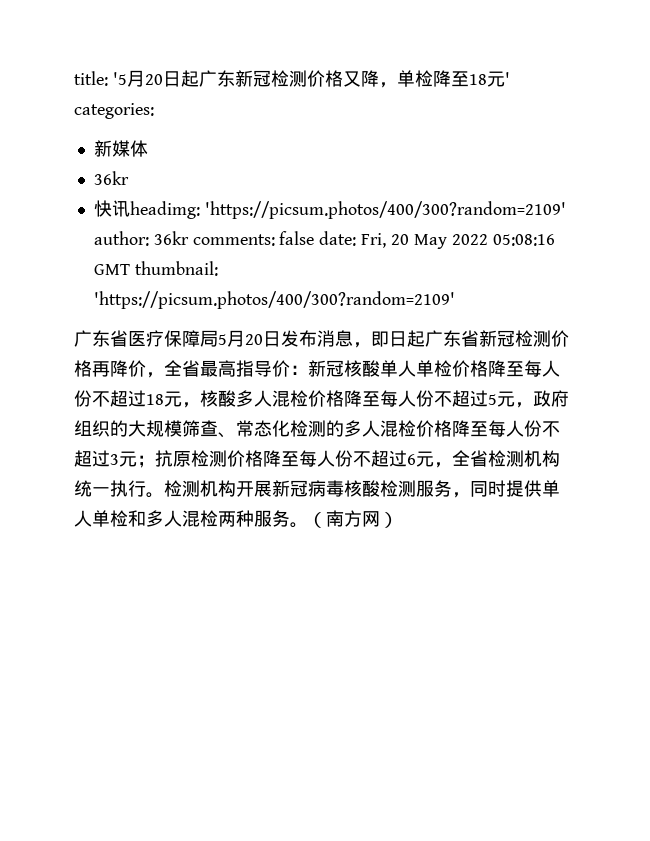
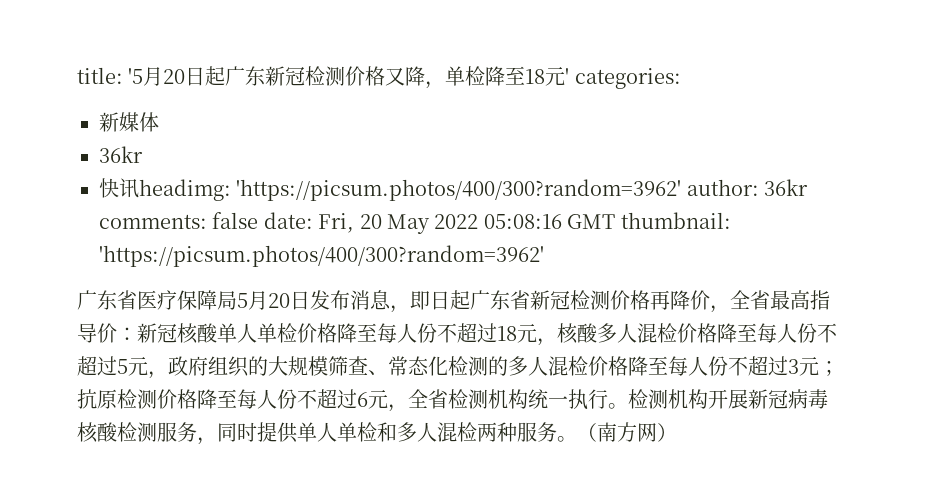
- 快讯headimg: 'https://picsum.photos/400/300?random=2109' author: 36kr comments: false date: Fri, 20 May 2022 05:08:16 GMT thumbnail: 'https://picsum.photos/400/300?random=2109'
+ 快讯headimg: 'https://picsum.photos/400/300?random=3962' author: 36kr comments: false date: Fri, 20 May 2022 05:08:16 GMT thumbnail: 'https://picsum.photos/400/300?random=3962'

